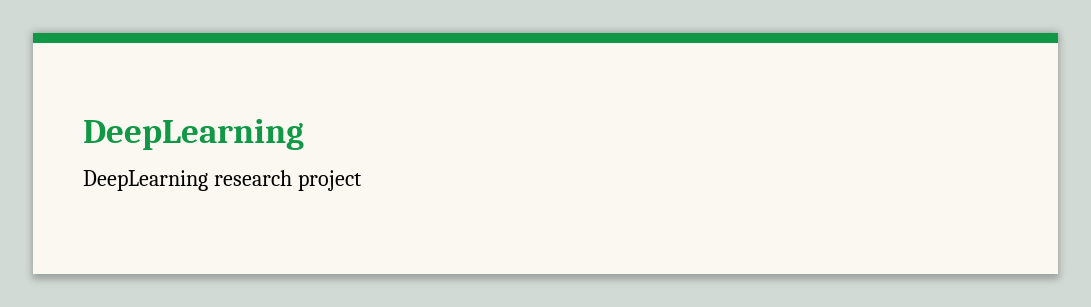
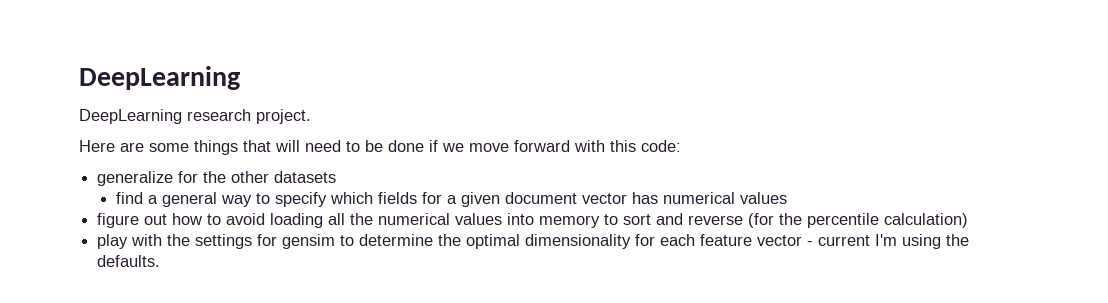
- DeepLearning research project
+ DeepLearning research project.
+ Here are some things that will need to be done if we move forward with this code:
+ generalize for the other datasets
+ find a general way to specify which fields for a given document vector has numerical values
+ figure out how to avoid loading all the numerical values into memory to sort and reverse (for the percentile calculation)
+ play with the settings for gensim to determine the optimal dimensionality for each feature vector - current I'm using the defaults.

